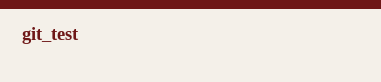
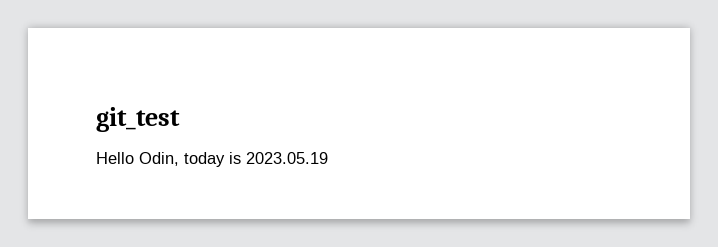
+ Hello Odin, today is 2023.05.19

